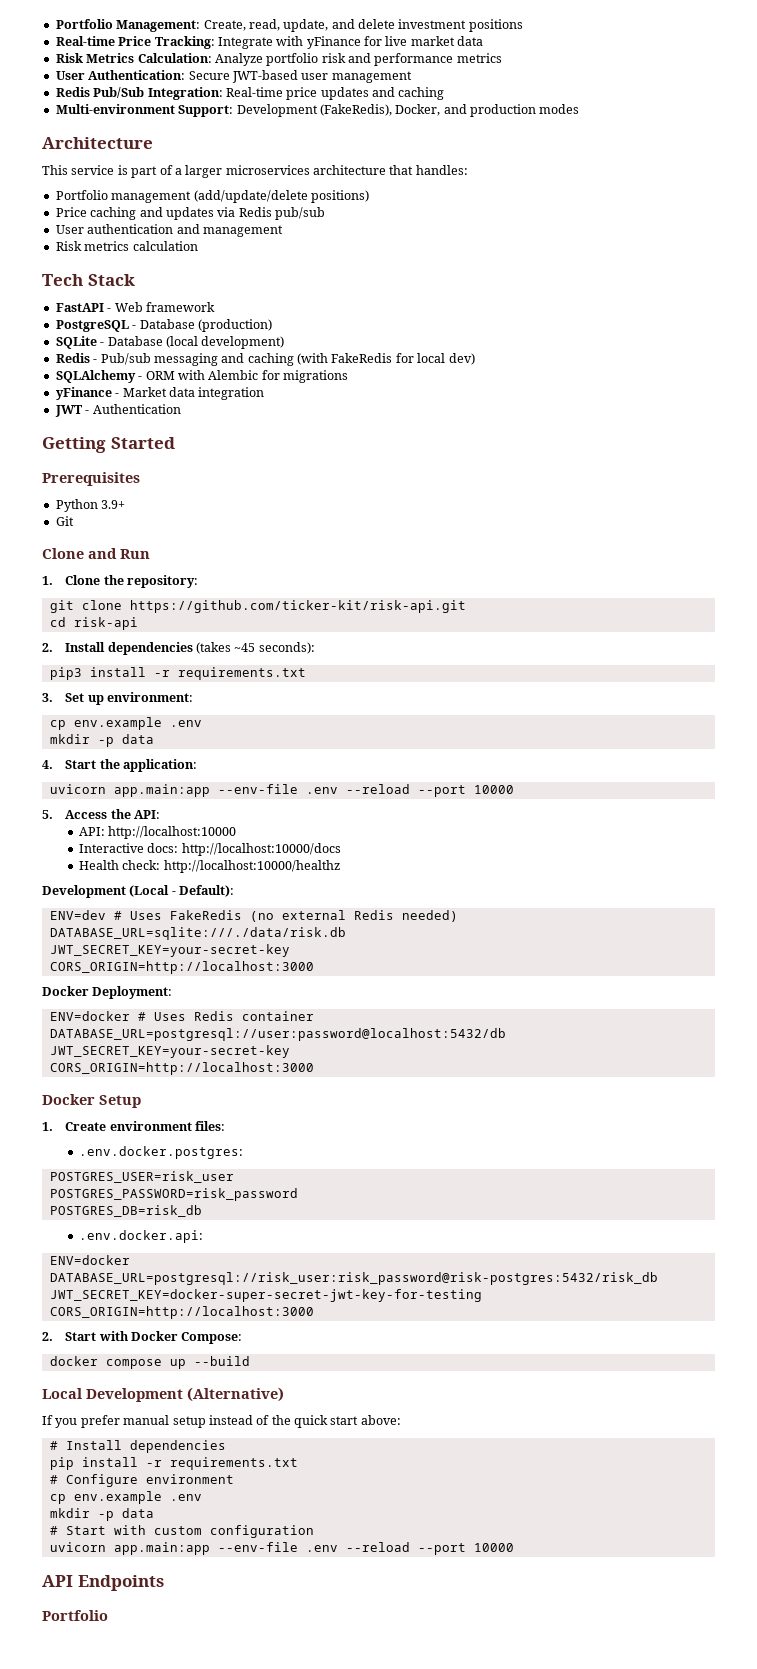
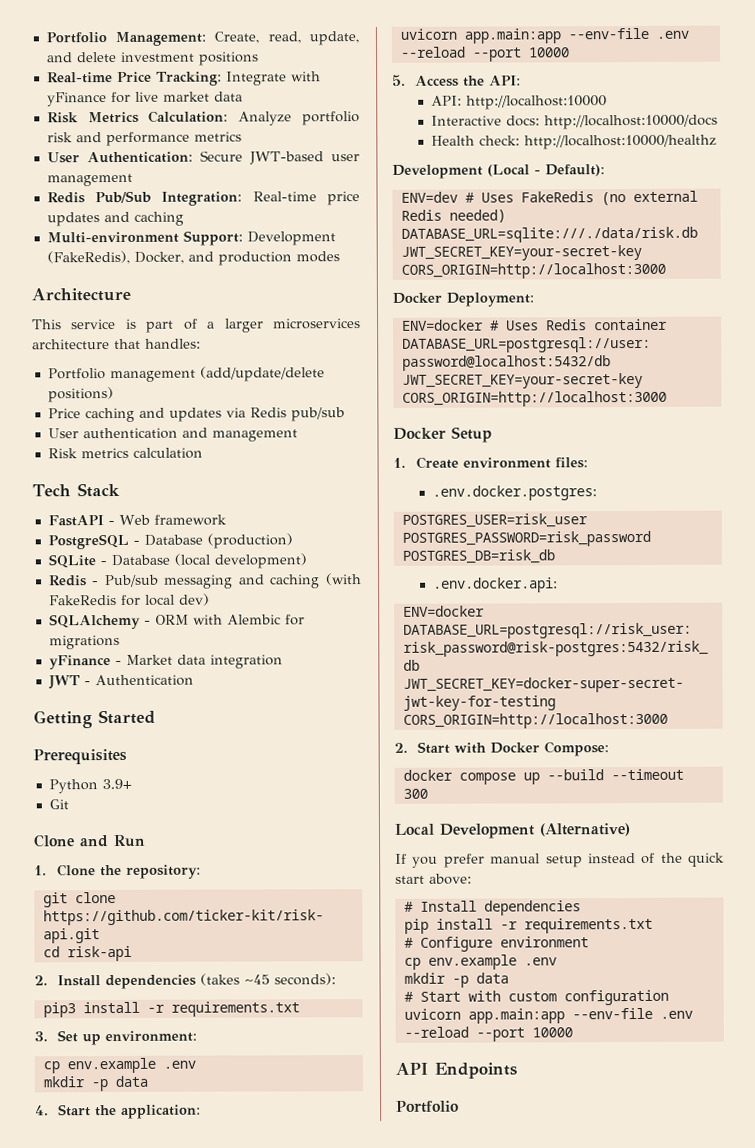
- docker compose up --build
+ docker compose up --build --timeout 300

